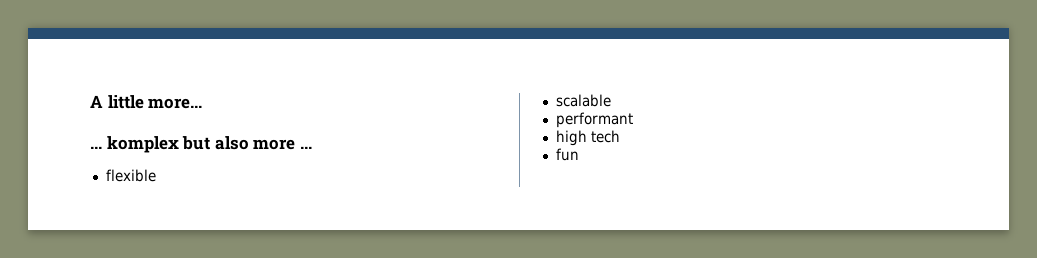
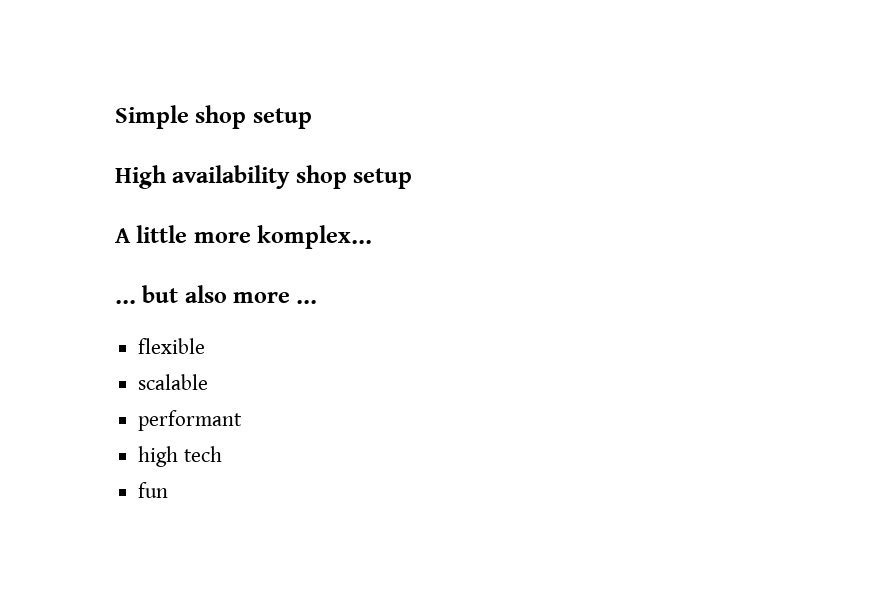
- A little more...
- ... komplex but also more ...
+ Simple shop setup
+ High availability shop setup
+ A little more komplex...
+ ... but also more ...

